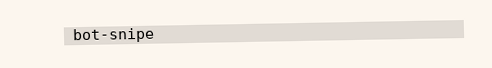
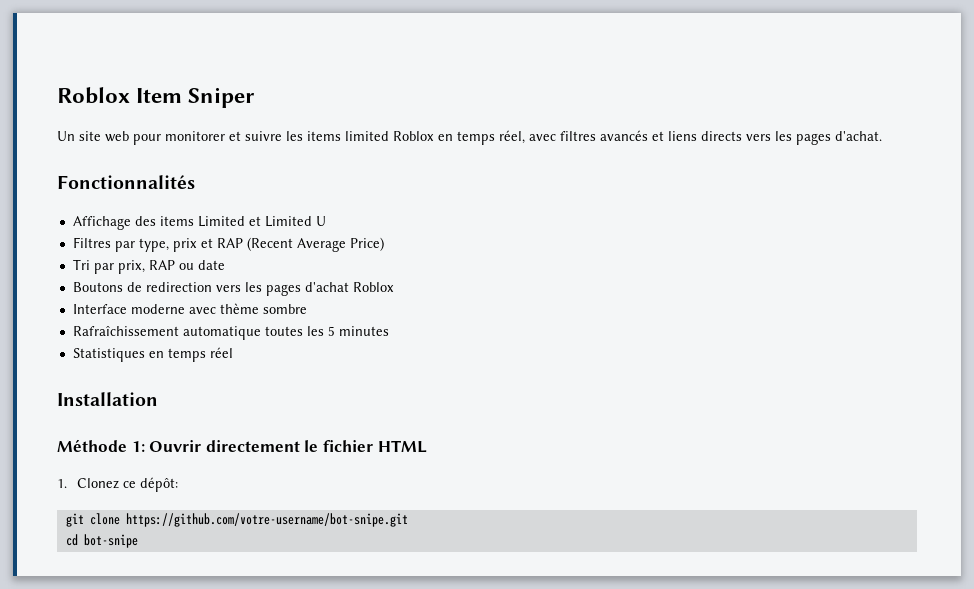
- bot-snipe
+ Roblox Item Sniper
+ Un site web pour monitorer et suivre les items limited Roblox en temps réel, avec filtres avancés et liens directs vers les pages d'achat.
+ Fonctionnalités
+ Affichage des items Limited et Limited U
+ Filtres par type, prix et RAP (Recent Average Price)
+ Tri par prix, RAP ou date
+ Boutons de redirection vers les pages d'achat Roblox
+ Interface moderne avec thème sombre
+ Rafraîchissement automatique toutes les 5 minutes
+ Statistiques en temps réel
+ Installation
+ Méthode 1: Ouvrir directement le fichier HTML
+ 1. Clonez ce dépôt:
+ git clone https://github.com/votre-username/bot-snipe.git
+ cd bot-snipe

